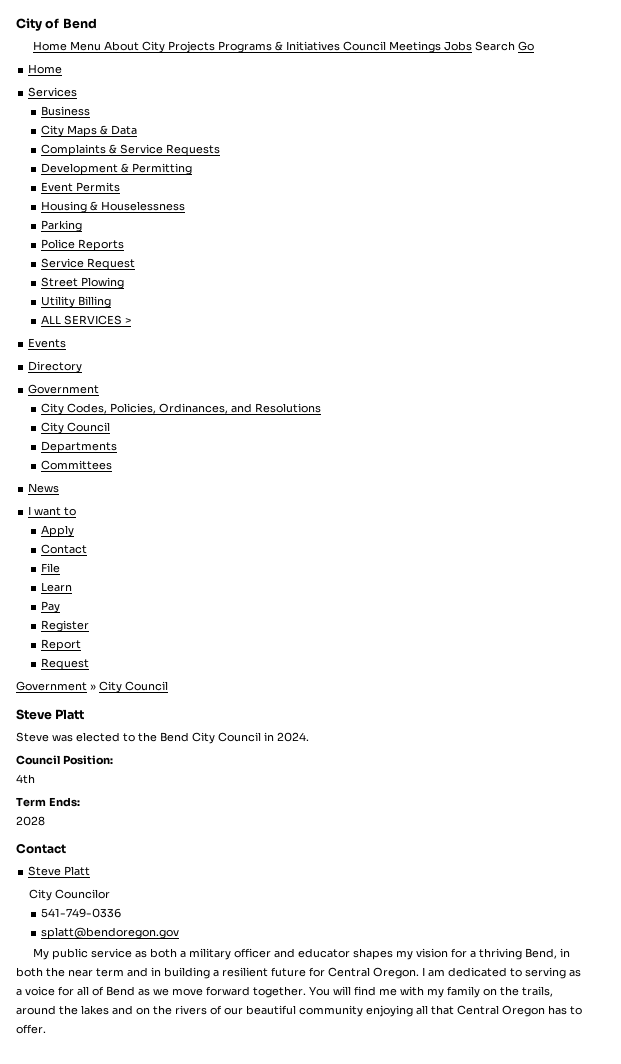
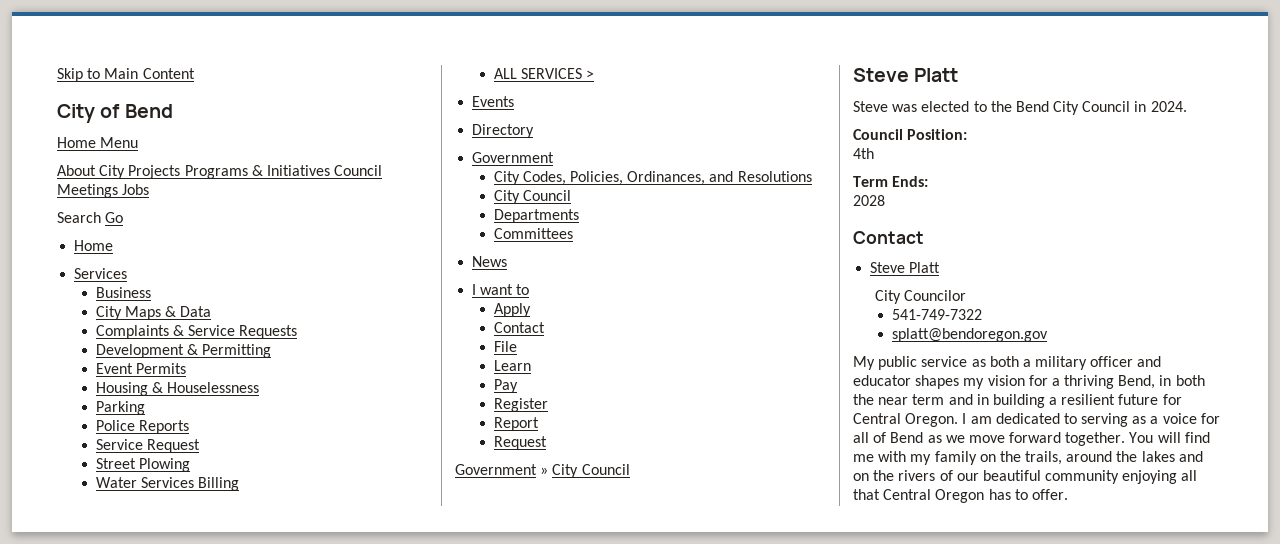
+ Skip to Main Content
- Home Menu About City Projects Programs & Initiatives Council Meetings Jobs Search Go
+ Home Menu
+ About City Projects Programs & Initiatives Council Meetings Jobs
+ Search Go
- Utility Billing
+ Water Services Billing
- 541-749-0336
+ 541-749-7322

